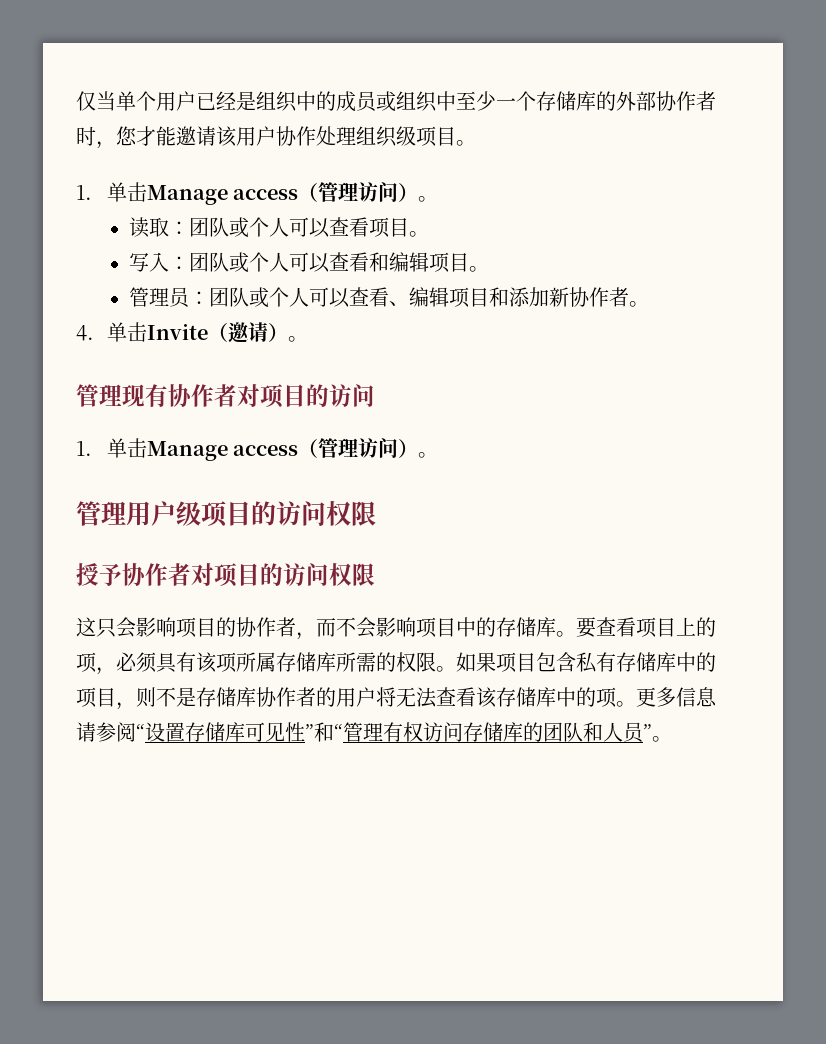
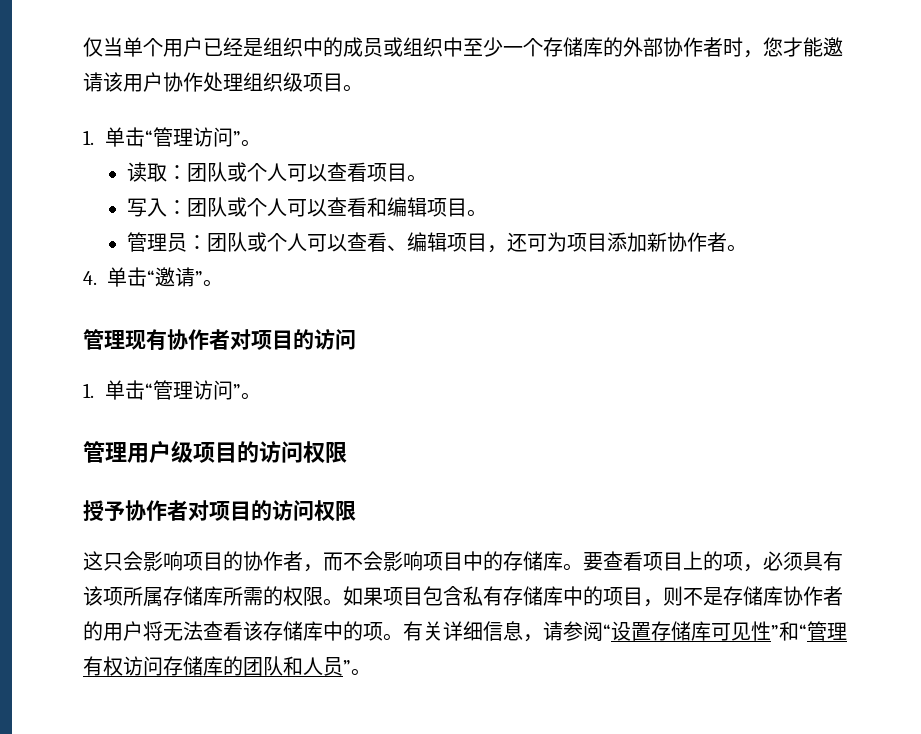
  仅当单个用户已经是组织中的成员或组织中至少一个存储库的外部协作者时，您才能邀请该用户协作处理组织级项目。
- 1.单击Manage access（管理访问）。
+ 1.单击“管理访问”。
- 管理员：团队或个人可以查看、编辑项目和添加新协作者。
+ 管理员：团队或个人可以查看、编辑项目，还可为项目添加新协作者。
- 4.单击Invite（邀请）。
+ 4.单击“邀请”。
  管理现有协作者对项目的访问
- 1.单击Manage access（管理访问）。
+ 1.单击“管理访问”。
- 更多信息请参阅“设置存储库可见性”和“管理有权访问存储库的团队和人员”。
+ 有关详细信息，请参阅“设置存储库可见性”和“管理有权访问存储库的团队和人员”。

